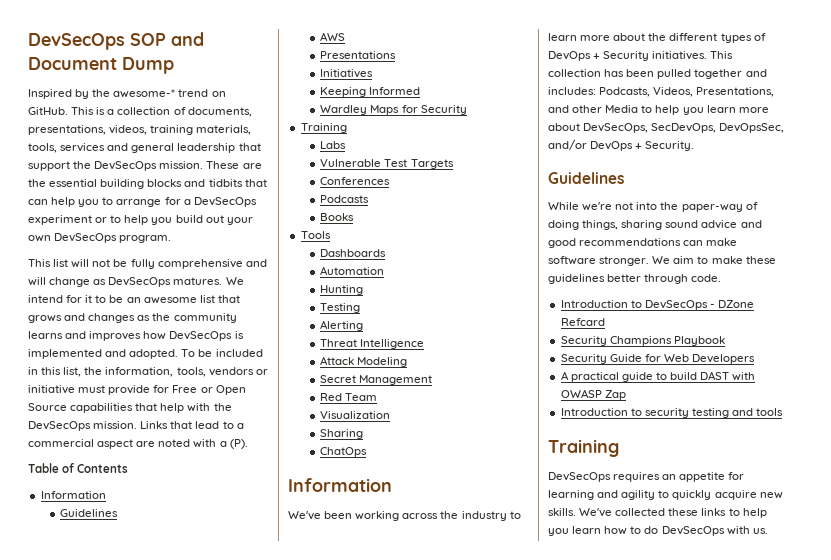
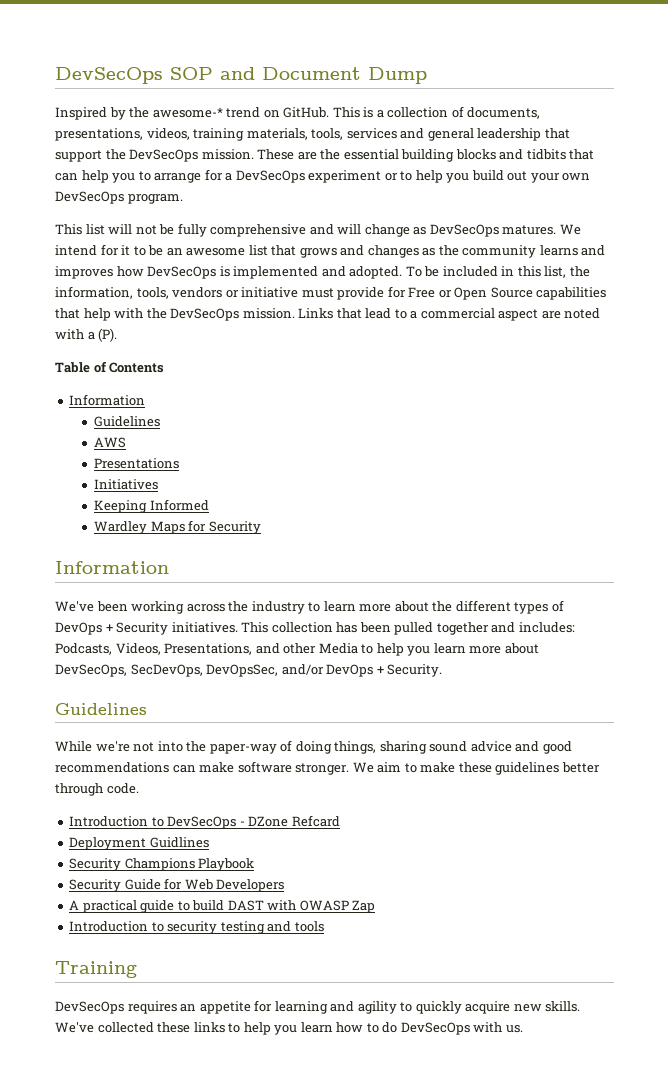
  Wardley Maps for Security
- Training
- Labs
- Vulnerable Test Targets
- Conferences
- Podcasts
- Books
- Tools
- Dashboards
- Automation
- Hunting
- Testing
- Alerting
- Threat Intelligence
- Attack Modeling
- Secret Management
- Red Team
- Visualization
- Sharing
- ChatOps
+ Deployment Guidlines

